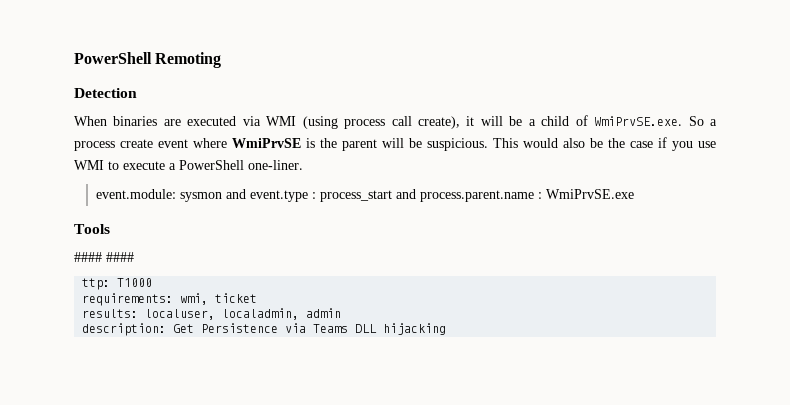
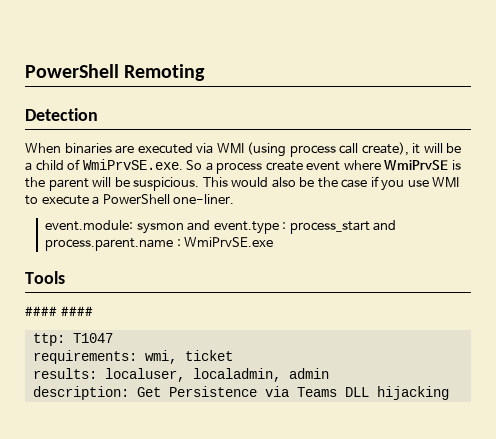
- ttp: T1000
+ ttp: T1047

